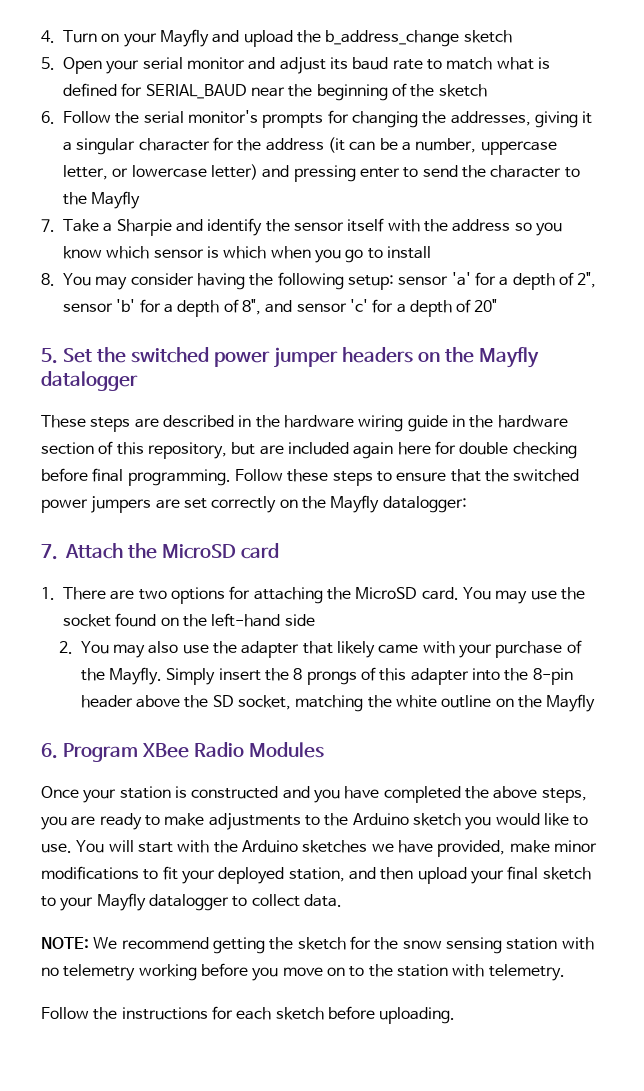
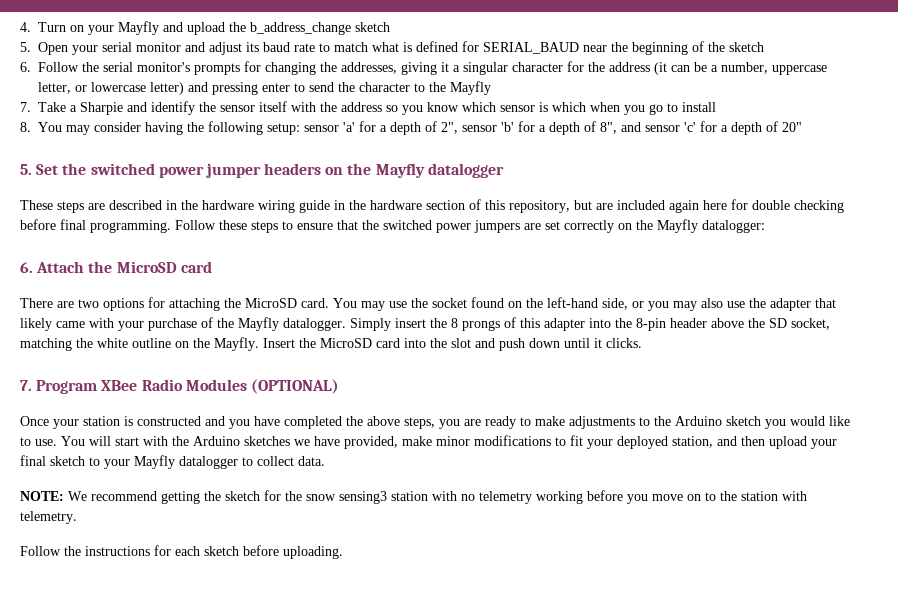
- 7. Attach the MicroSD card
+ 6. Attach the MicroSD card
- 1. There are two options for attaching the MicroSD card.
+ There are two options for attaching the MicroSD card.
- You may use the socket found on the left-hand side
- 2. You may also use the adapter that likely came with your purchase of the Mayfly.
+ You may use the socket found on the left-hand side, or you may also use the adapter that likely came with your purchase of the Mayfly datalogger.
- Simply insert the 8 prongs of this adapter into the 8-pin header above the SD socket, matching the white outline on the Mayfly
- 6. Program XBee Radio Modules
+ Simply insert the 8 prongs of this adapter into the 8-pin header above the SD socket, matching the white outline on the Mayfly. Insert the MicroSD card into the slot and push down until it clicks.
+ 7. Program XBee Radio Modules (OPTIONAL)
- NOTE: We recommend getting the sketch for the snow sensing station with no telemetry working before you move on to the station with telemetry.
+ NOTE: We recommend getting the sketch for the snow sensing3 station with no telemetry working before you move on to the station with telemetry.

